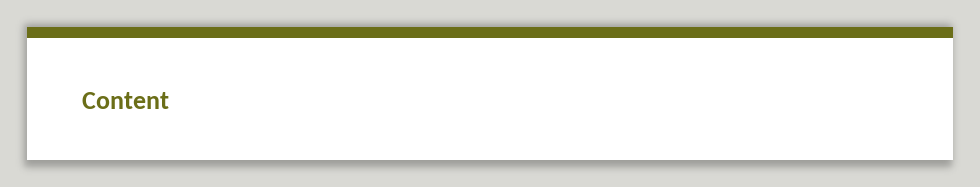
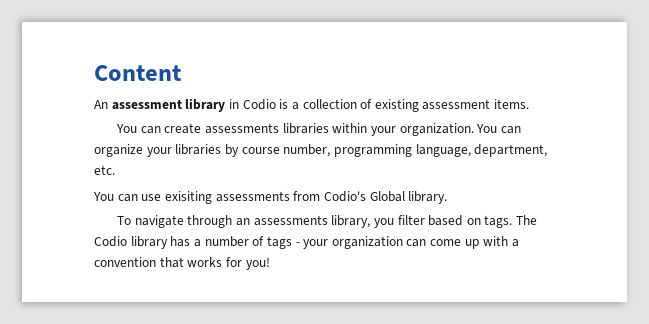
+ An assessment library in Codio is a collection of existing assessment items.
+ You can create assessments libraries within your organization. You can organize your libraries by course number, programming language, department, etc.
+ You can use exisiting assessments from Codio's Global library.
+ To navigate through an assessments library, you filter based on tags. The Codio library has a number of tags - your organization can come up with a convention that works for you!

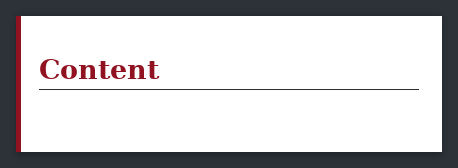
- An assessment library in Codio is a collection of existing assessment items.
- You can create assessments libraries within your organization. You can organize your libraries by course number, programming language, department, etc.
- You can use exisiting assessments from Codio's Global library.
- To navigate through an assessments library, you filter based on tags. The Codio library has a number of tags - your organization can come up with a convention that works for you!

